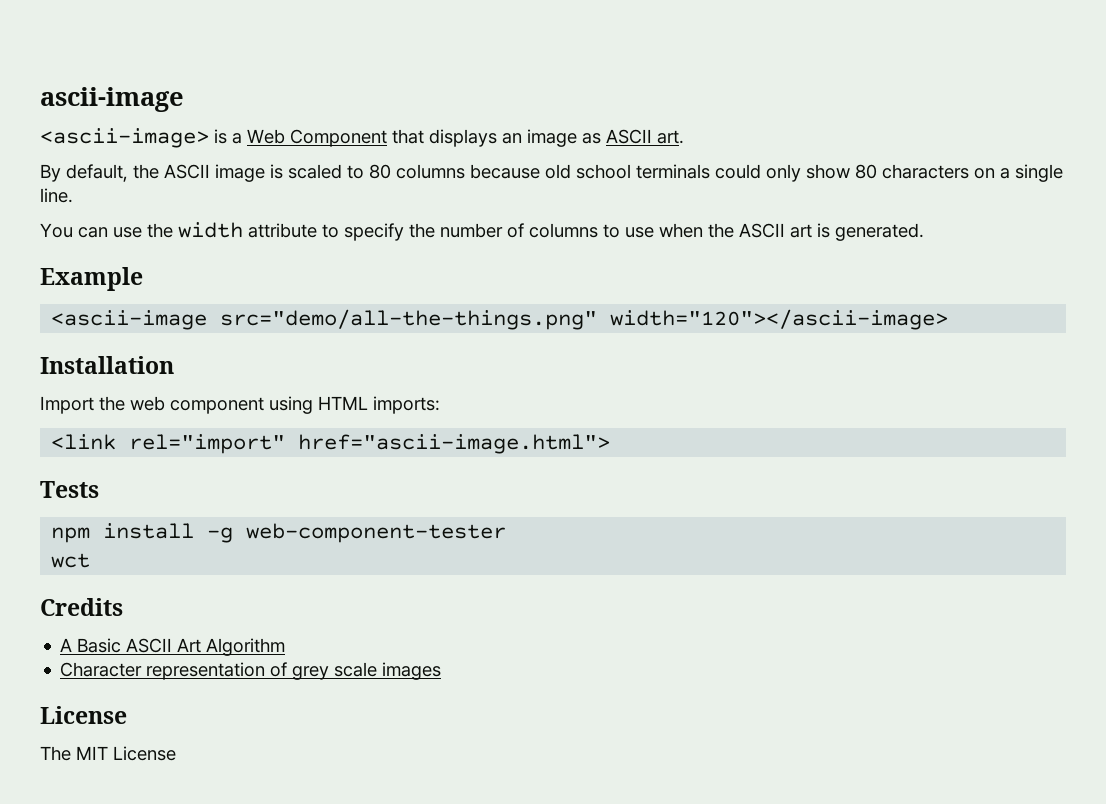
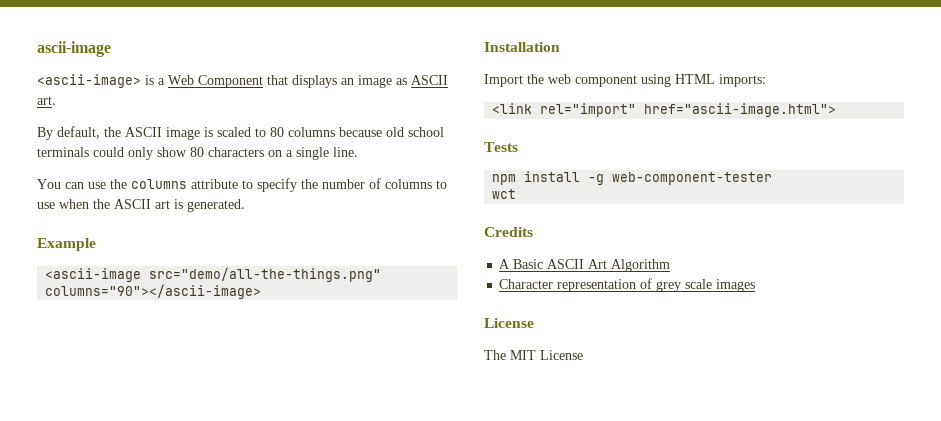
- You can use the width attribute to specify the number of columns to use when the ASCII art is generated.
+ You can use the columns attribute to specify the number of columns to use when the ASCII art is generated.
- <ascii-image src="demo/all-the-things.png" width="120"></ascii-image>
+ <ascii-image src="demo/all-the-things.png" columns="90"></ascii-image>

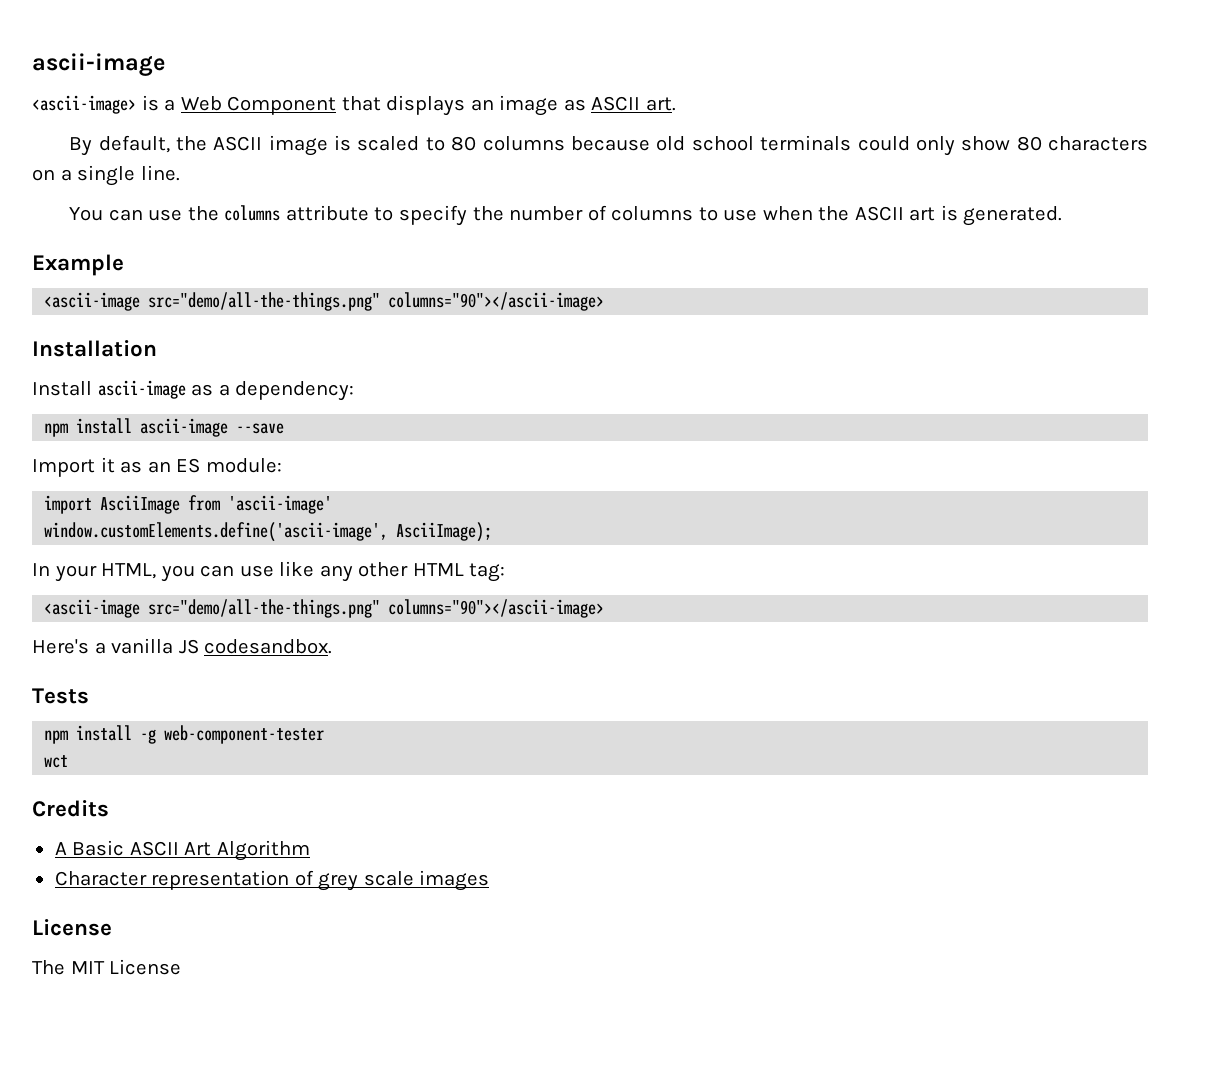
- Import the web component using HTML imports:
- <link rel="import" href="ascii-image.html">
+ Install ascii-image as a dependency:
+ npm install ascii-image --save
+ Import it as an ES module:
+ import AsciiImage from 'ascii-image'
+ window.customElements.define('ascii-image', AsciiImage);
+ In your HTML, you can use like any other HTML tag:
+ <ascii-image src="demo/all-the-things.png" columns="90"></ascii-image>
+ Here's a vanilla JS codesandbox.

